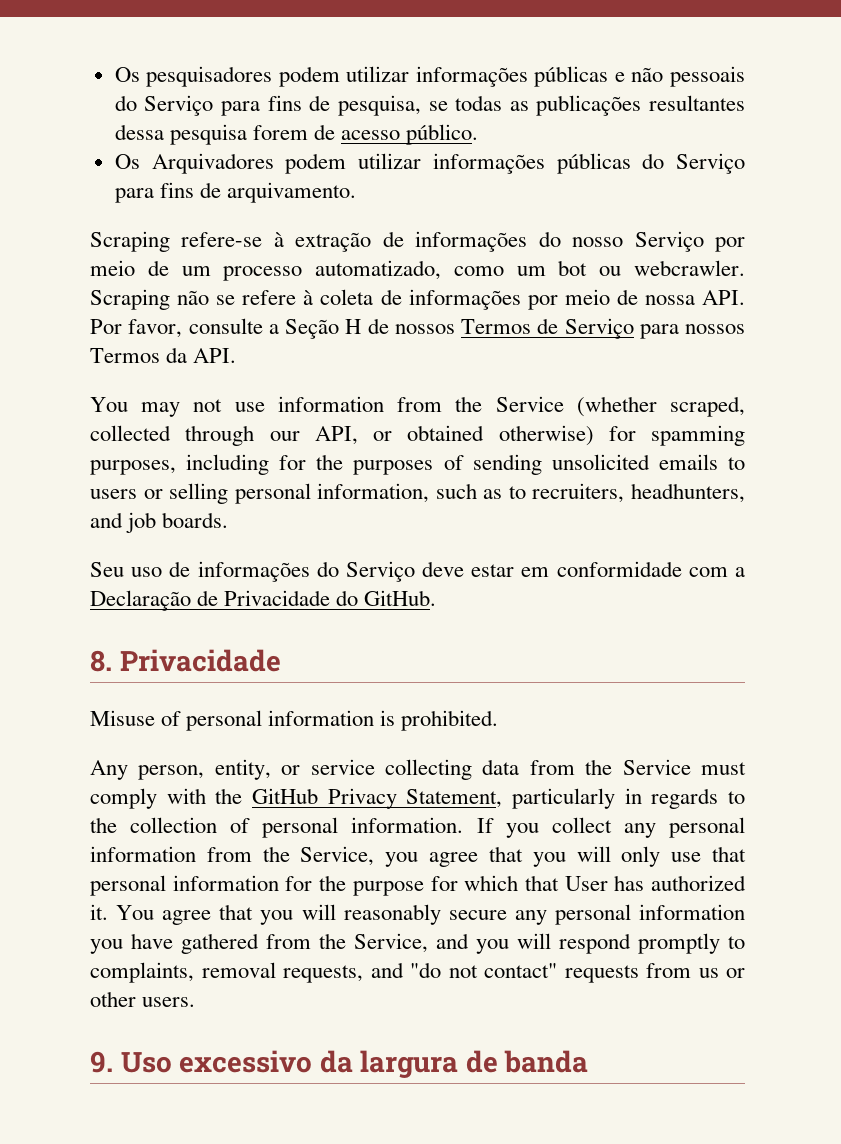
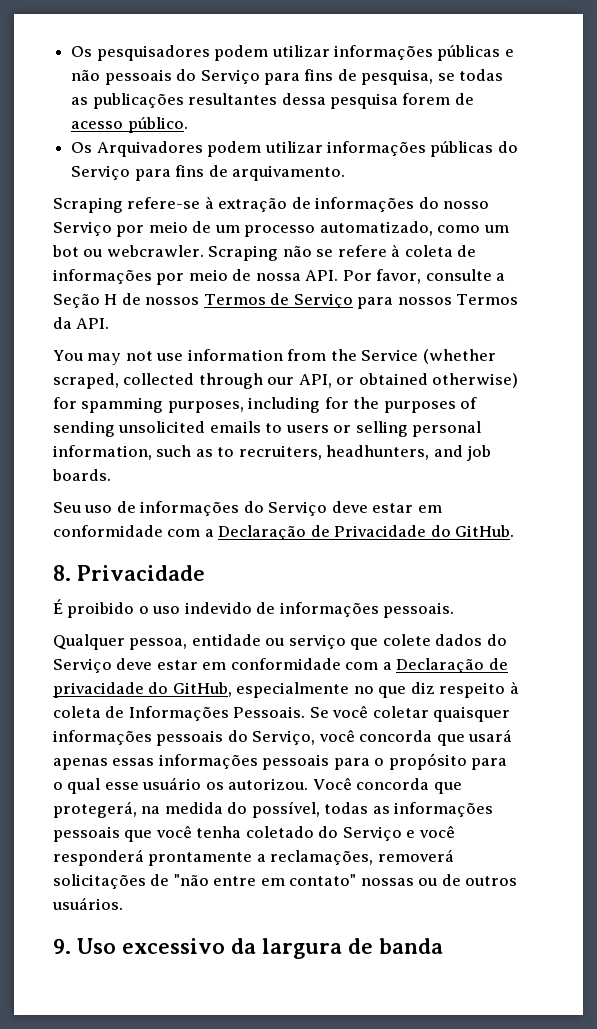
- Misuse of personal information is prohibited.
- Any person, entity, or service collecting data from the Service must comply with the GitHub Privacy Statement, particularly in regards to the collection of personal information. If you collect any personal information from the Service, you agree that you will only use that personal information for the purpose for which that User has authorized it. You agree that you will reasonably secure any personal information you have gathered from the Service, and you will respond promptly to complaints, removal requests, and "do not contact" requests from us or other users.
+ É proibido o uso indevido de informações pessoais.
+ Qualquer pessoa, entidade ou serviço que colete dados do Serviço deve estar em conformidade com a Declaração de privacidade do GitHub, especialmente no que diz respeito à coleta de Informações Pessoais. Se você coletar quaisquer informações pessoais do Serviço, você concorda que usará apenas essas informações pessoais para o propósito para o qual esse usuário os autorizou. Você concorda que protegerá, na medida do possível, todas as informações pessoais que você tenha coletado do Serviço e você responderá prontamente a reclamações, removerá solicitações de "não entre em contato" nossas ou de outros usuários.

